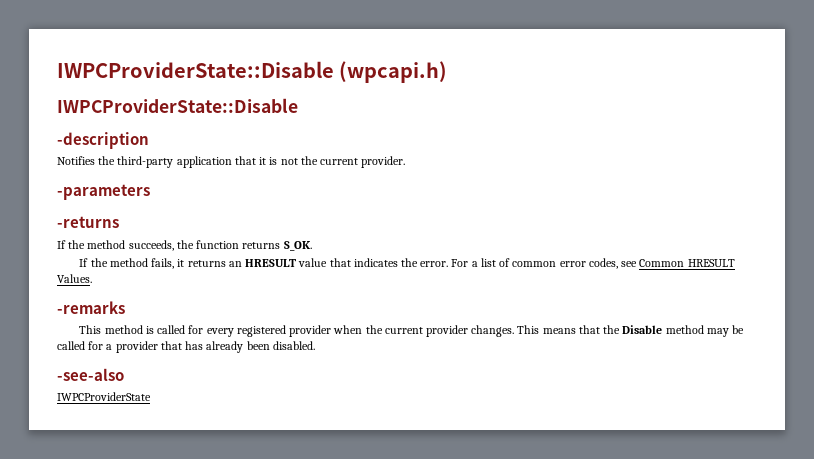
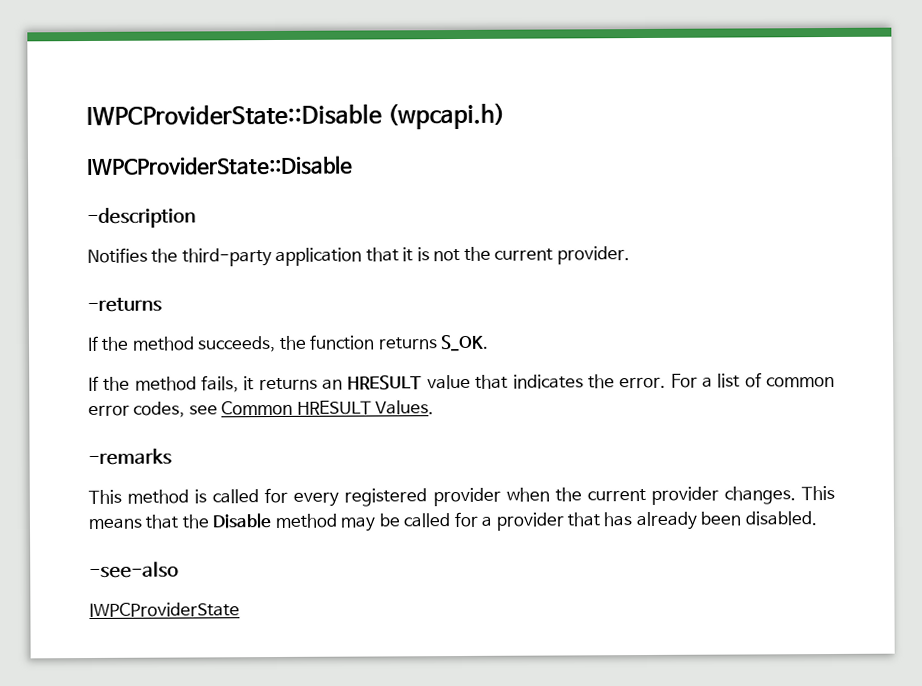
- -parameters

